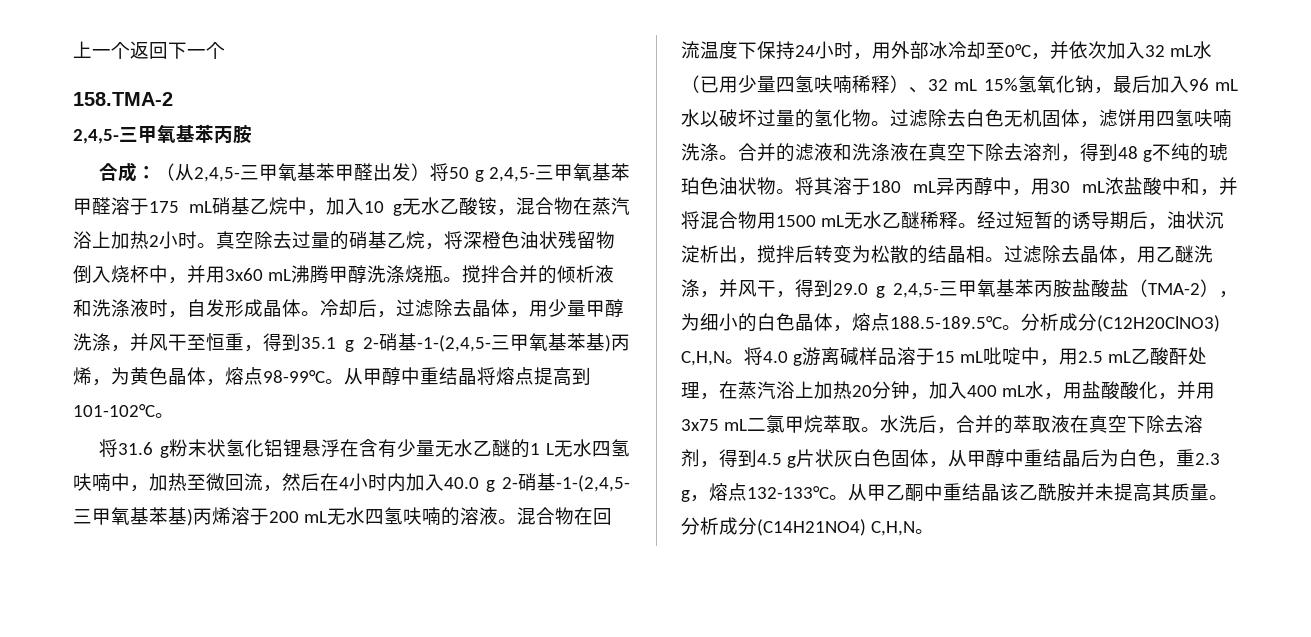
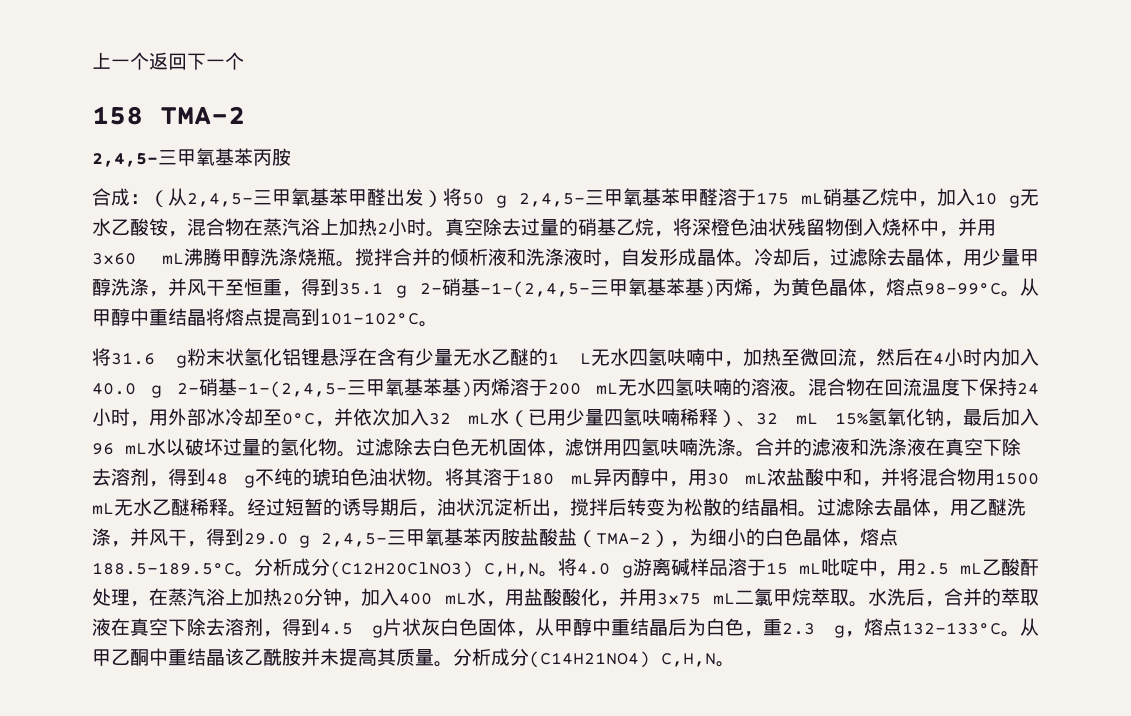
- 158.TMA-2
+ 158 TMA-2

